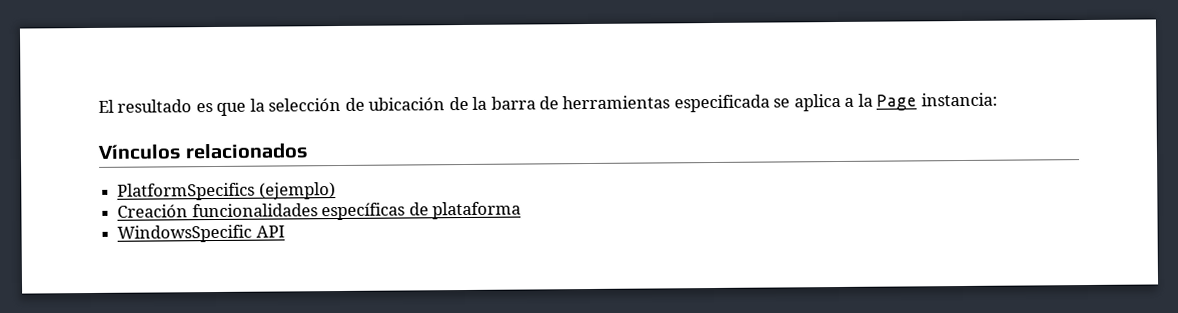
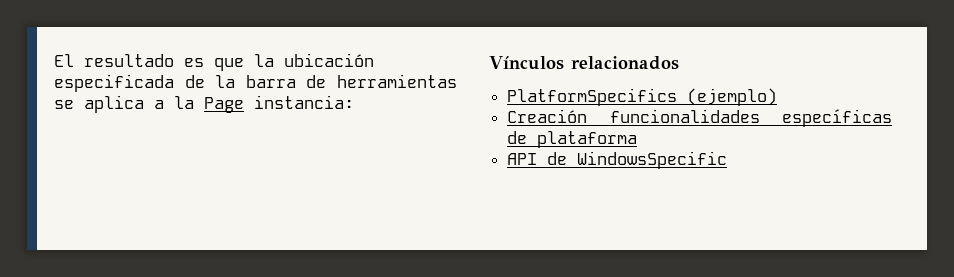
- El resultado es que la selección de ubicación de la barra de herramientas especificada se aplica a la Page instancia:
+ El resultado es que la ubicación especificada de la barra de herramientas se aplica a la Page instancia:
- WindowsSpecific API
+ API de WindowsSpecific

